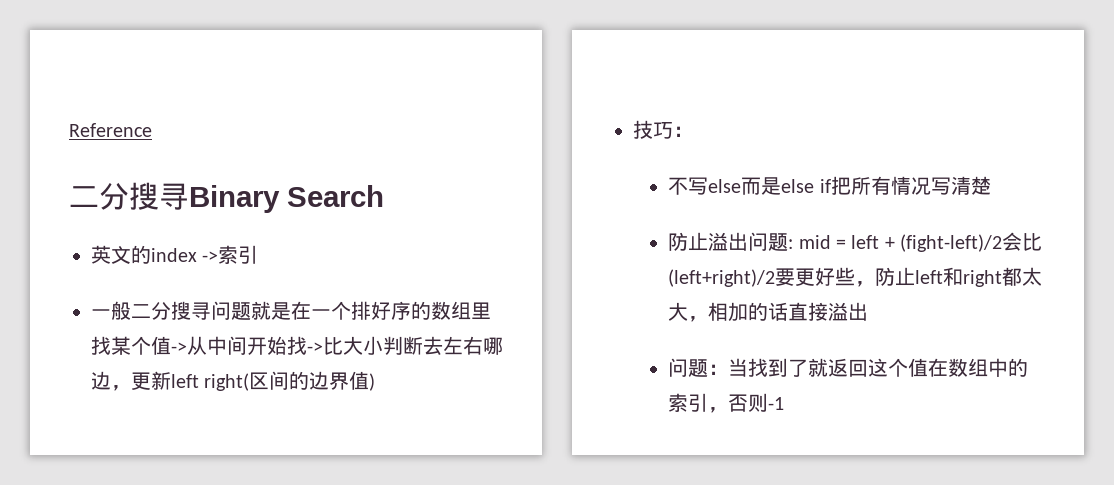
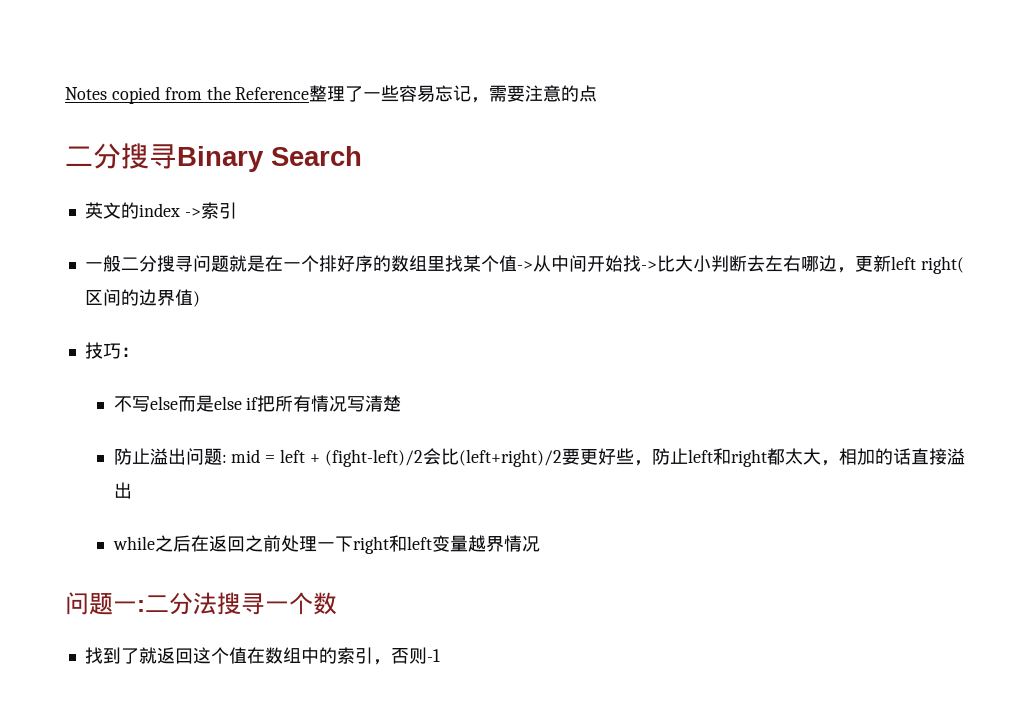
- Reference
+ Notes copied from the Reference整理了一些容易忘记，需要注意的点
- 问题：当找到了就返回这个值在数组中的索引，否则-1
+ while之后在返回之前处理一下right和left变量越界情况
+ 问题一:二分法搜寻一个数
+ 找到了就返回这个值在数组中的索引，否则-1

